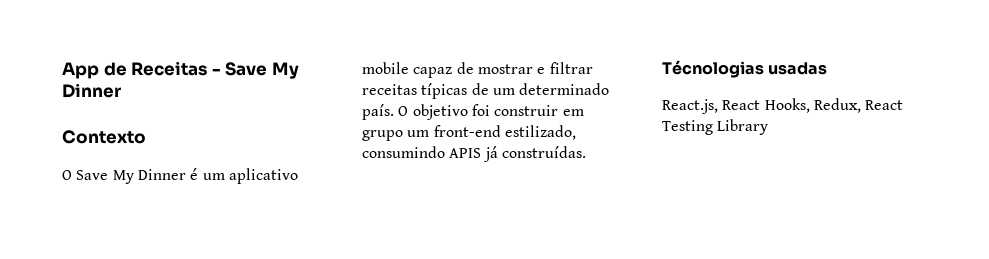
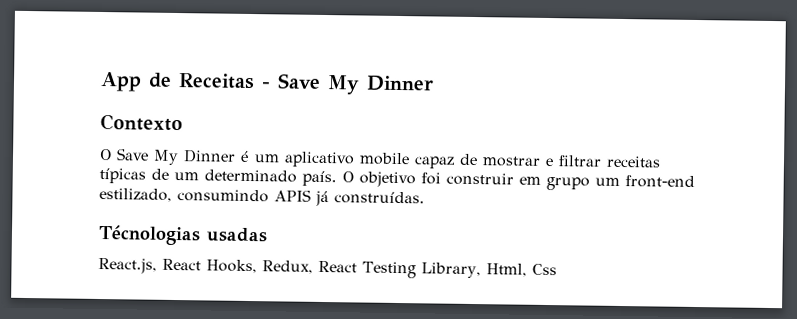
- React.js, React Hooks, Redux, React Testing Library
+ React.js, React Hooks, Redux, React Testing Library, Html, Css

